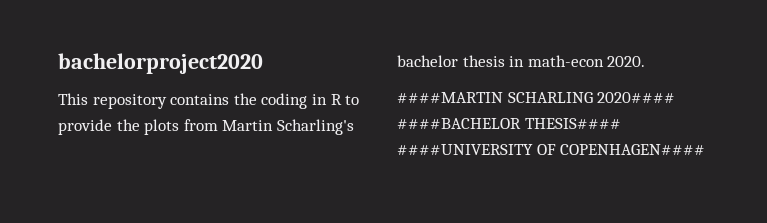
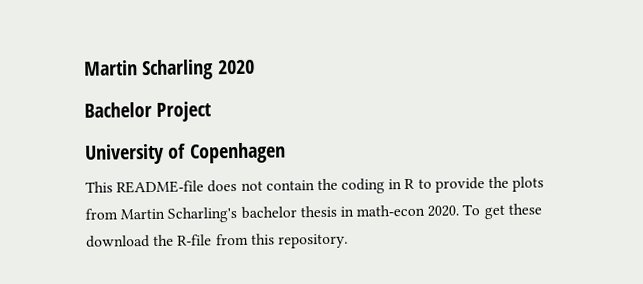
- bachelorproject2020
- This repository contains the coding in R to provide the plots from Martin Scharling's bachelor thesis in math-econ 2020.
- ####MARTIN SCHARLING 2020#### ####BACHELOR THESIS#### ####UNIVERSITY OF COPENHAGEN####
+ Martin Scharling 2020
+ Bachelor Project
+ University of Copenhagen
+ This README-file does not contain the coding in R to provide the plots from Martin Scharling's bachelor thesis in math-econ 2020. To get these download the R-file from this repository.

